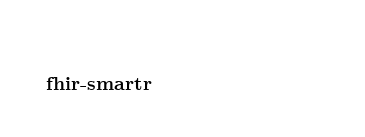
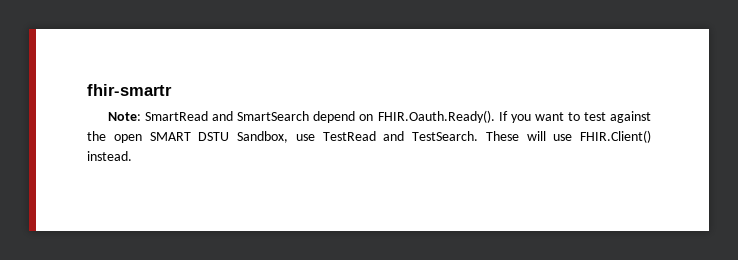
+ Note: SmartRead and SmartSearch depend on FHIR.Oauth.Ready(). If you want to test against the open SMART DSTU Sandbox, use TestRead and TestSearch. These will use FHIR.Client() instead.

